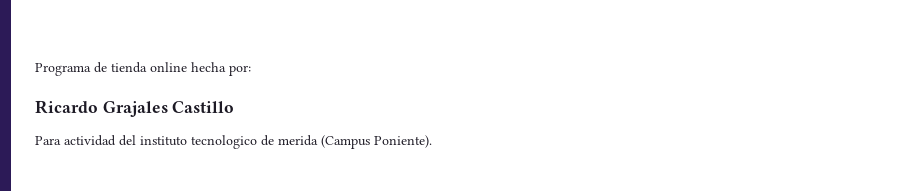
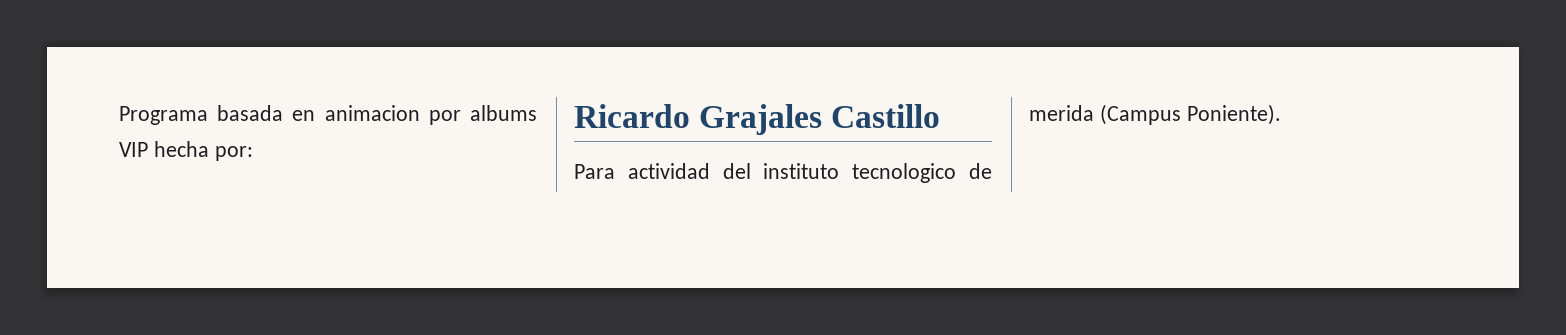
- Programa de tienda online hecha por:
+ Programa basada en animacion por albums VIP hecha por:

